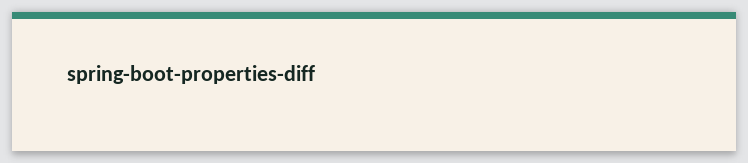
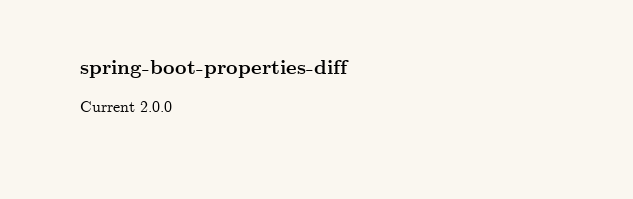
+ Current 2.0.0

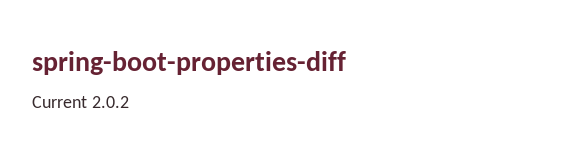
- Current 2.0.0
+ Current 2.0.2

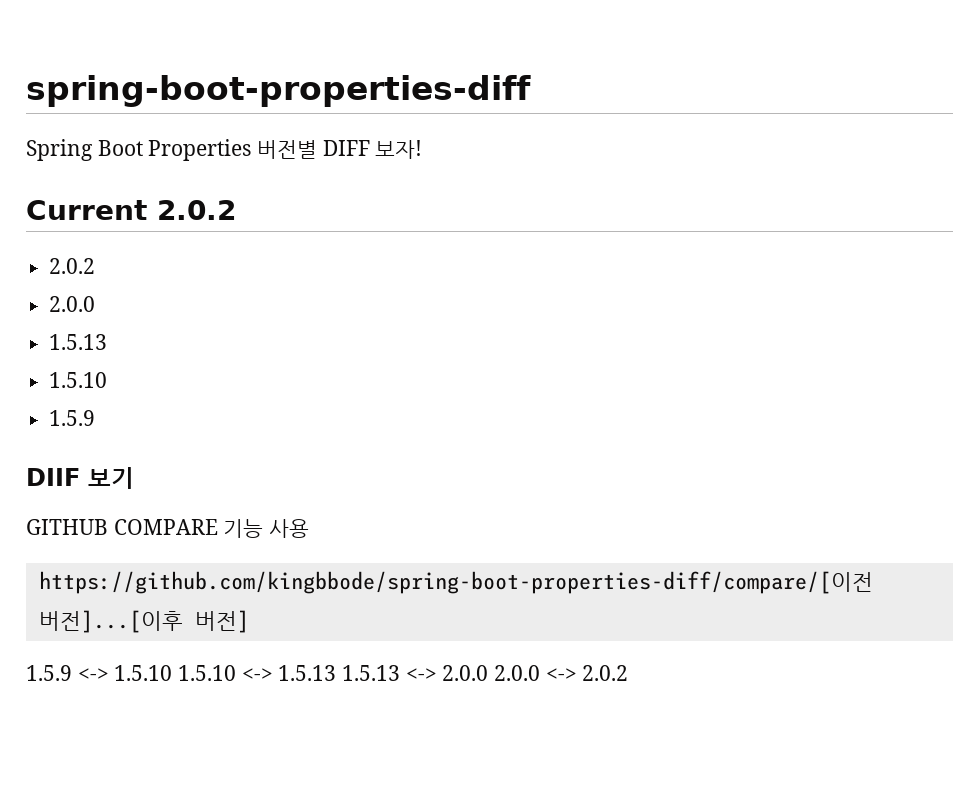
+ Spring Boot Properties 버전별 DIFF 보자!
  Current 2.0.2
+ 2.0.2
+ 2.0.0
+ 1.5.13
+ 1.5.10
+ 1.5.9
+ DIIF 보기
+ GITHUB COMPARE 기능 사용
+ https://github.com/kingbbode/spring-boot-properties-diff/compare/[이전 버전]...[이후 버전]
+ 1.5.9 <-> 1.5.10 1.5.10 <-> 1.5.13 1.5.13 <-> 2.0.0 2.0.0 <-> 2.0.2

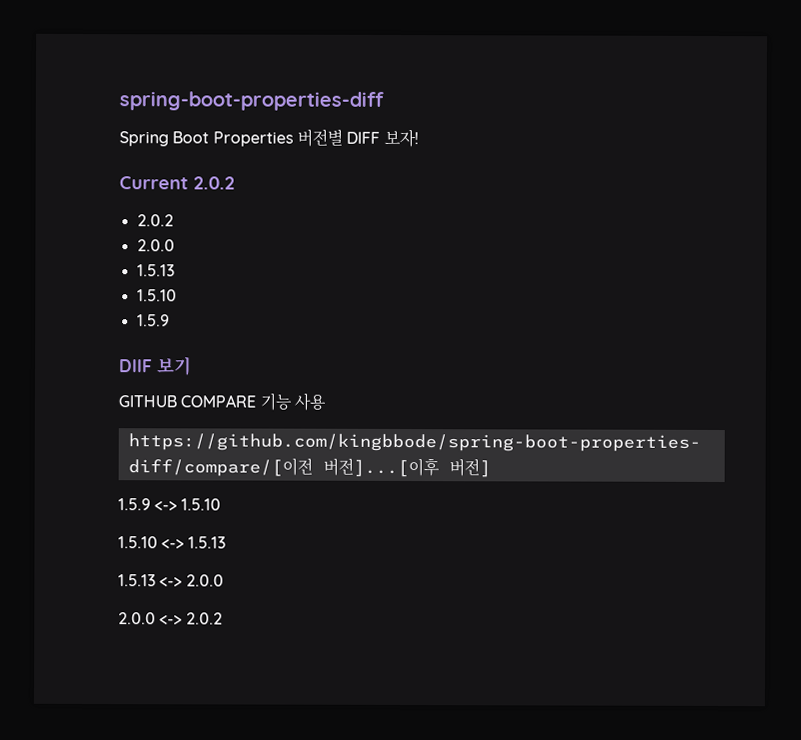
- 1.5.9 <-> 1.5.10 1.5.10 <-> 1.5.13 1.5.13 <-> 2.0.0 2.0.0 <-> 2.0.2
+ 1.5.9 <-> 1.5.10
+ 1.5.10 <-> 1.5.13
+ 1.5.13 <-> 2.0.0
+ 2.0.0 <-> 2.0.2

